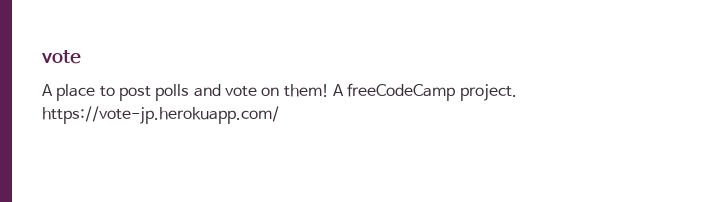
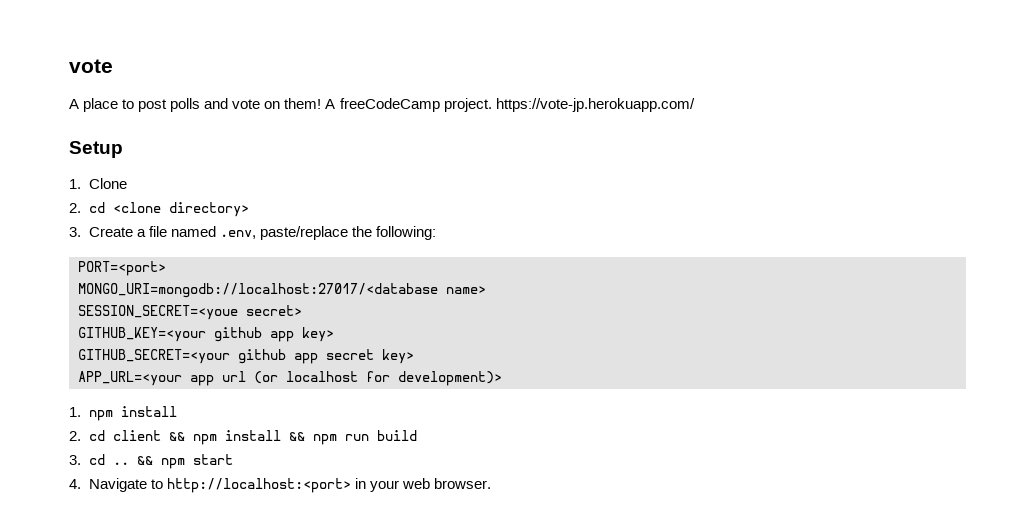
+ Setup
+ 1. Clone
+ 2. cd <clone directory>
+ 3. Create a file named .env, paste/replace the following:
+ PORT=<port>
+ MONGO_URI=mongodb://localhost:27017/<database name>
+ SESSION_SECRET=<youe secret>
+ GITHUB_KEY=<your github app key>
+ GITHUB_SECRET=<your github app secret key>
+ APP_URL=<your app url (or localhost for development)>
+ 1. npm install
+ 2. cd client && npm install && npm run build
+ 3. cd .. && npm start
+ 4. Navigate to http://localhost:<port> in your web browser.

